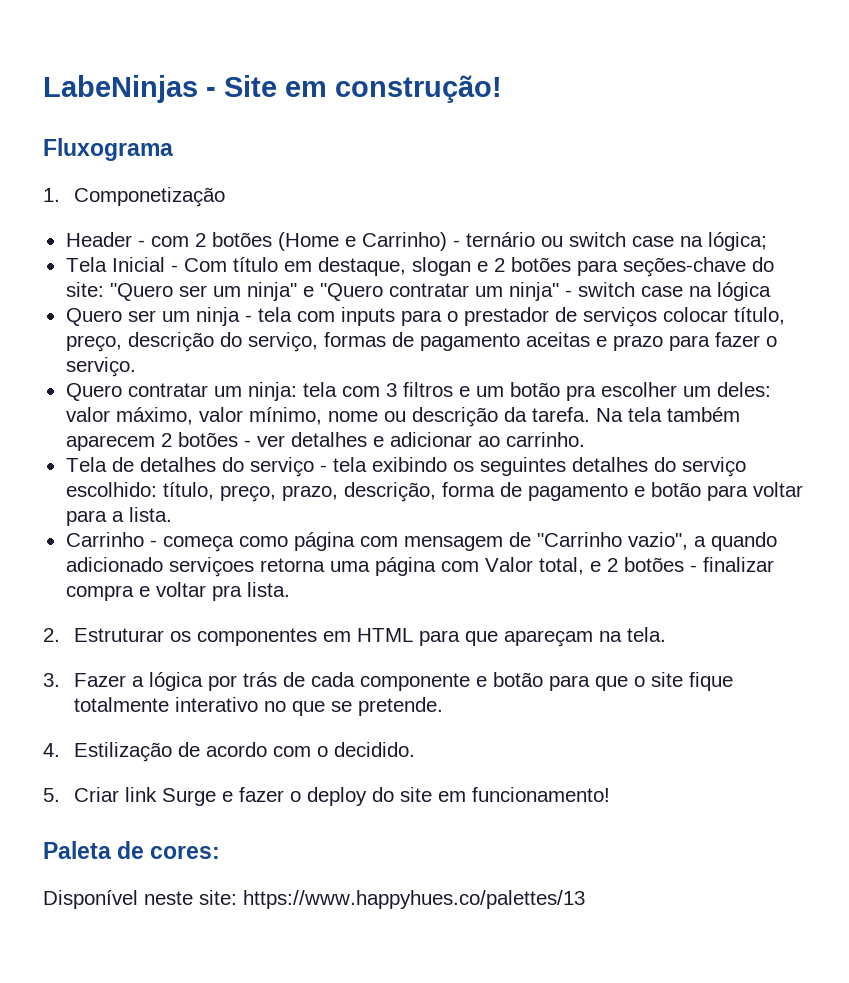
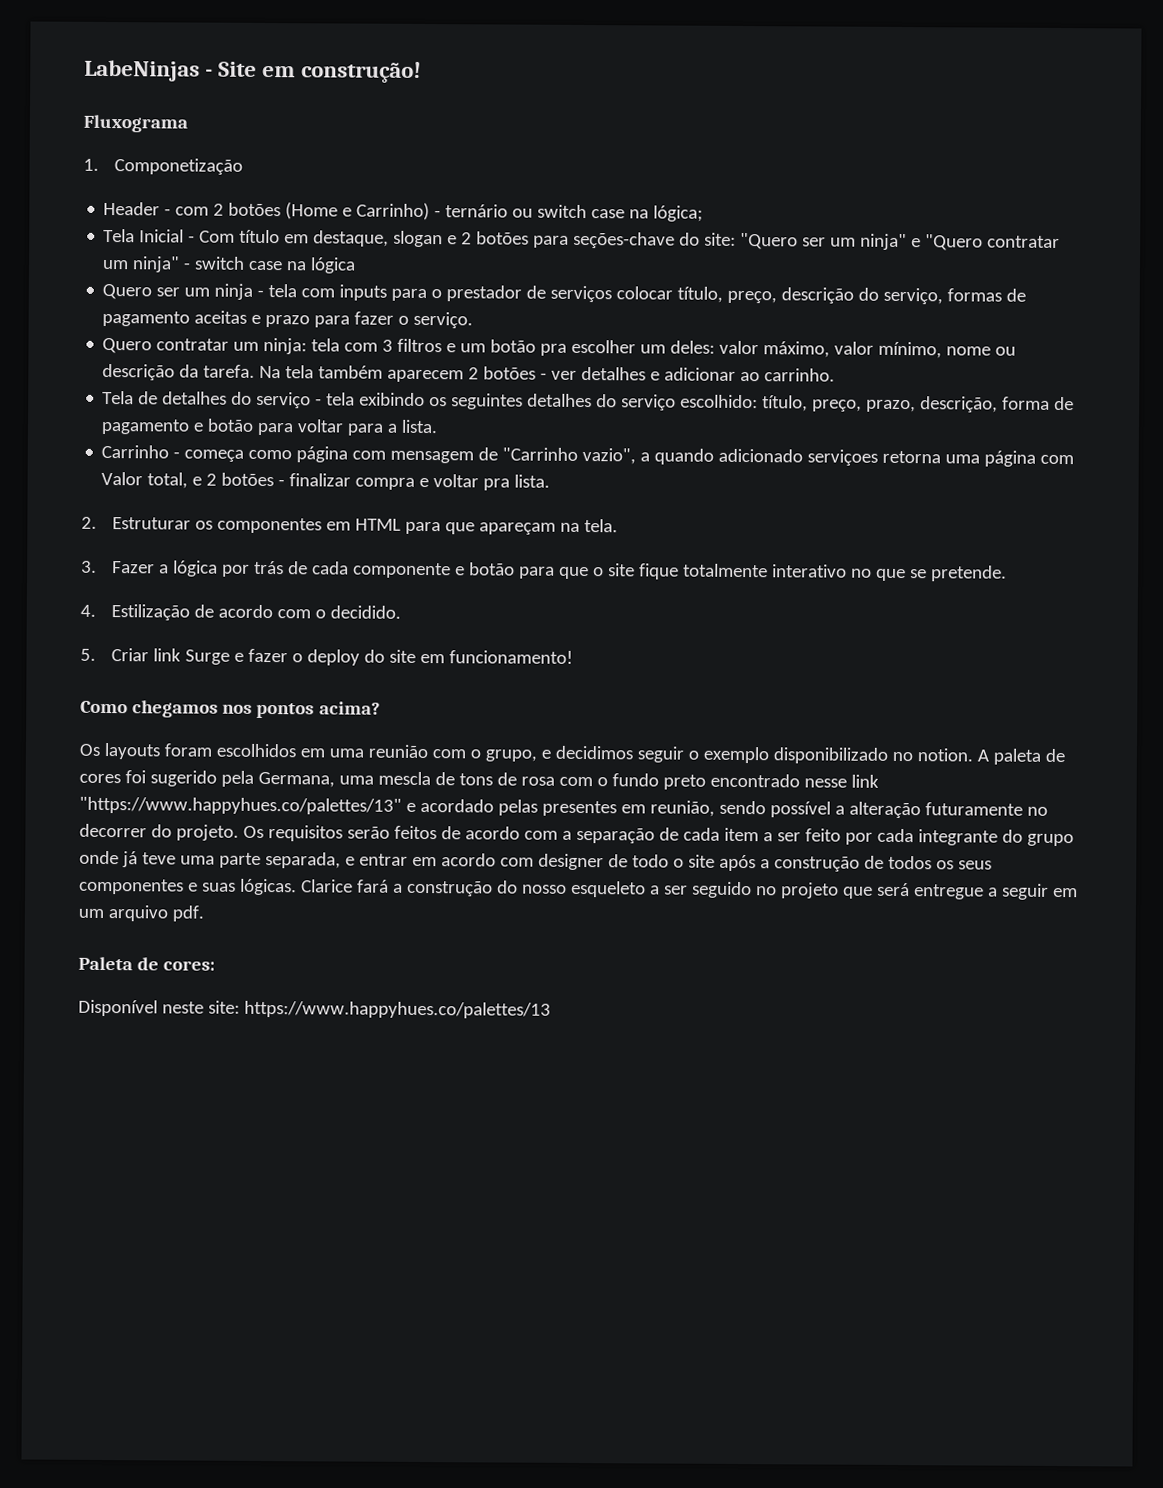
+ Como chegamos nos pontos acima?
+ Os layouts foram escolhidos em uma reunião com o grupo, e decidimos seguir o exemplo disponibilizado no notion. A paleta de cores foi sugerido pela Germana, uma mescla de tons de rosa com o fundo preto encontrado nesse link "https://www.happyhues.co/palettes/13" e acordado pelas presentes em reunião, sendo possível a alteração futuramente no decorrer do projeto. Os requisitos serão feitos de acordo com a separação de cada item a ser feito por cada integrante do grupo onde já teve uma parte separada, e entrar em acordo com designer de todo o site após a construção de todos os seus componentes e suas lógicas. Clarice fará a construção do nosso esqueleto a ser seguido no projeto que será entregue a seguir em um arquivo pdf.

